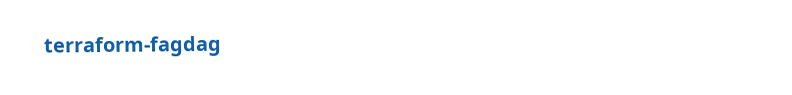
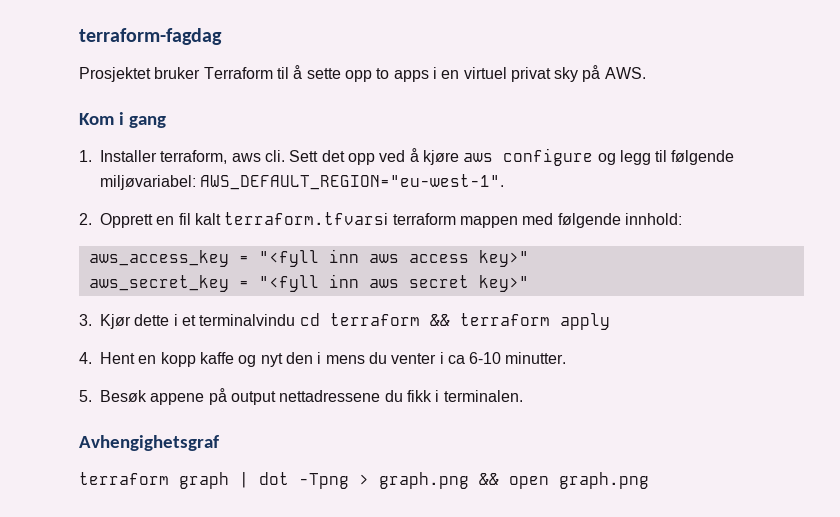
+ Prosjektet bruker Terraform til å sette opp to apps i en virtuel privat sky på AWS.
+ Kom i gang
+ 1. Installer terraform, aws cli. Sett det opp ved å kjøre aws configure og legg til følgende miljøvariabel: AWS_DEFAULT_REGION="eu-west-1".
+ 2. Opprett en fil kalt terraform.tfvarsi terraform mappen med følgende innhold:
+ aws_access_key = "<fyll inn aws access key>"
+ aws_secret_key = "<fyll inn aws secret key>"
+ 3. Kjør dette i et terminalvindu cd terraform && terraform apply
+ 4. Hent en kopp kaffe og nyt den i mens du venter i ca 6-10 minutter.
+ 5. Besøk appene på output nettadressene du fikk i terminalen.
+ Avhengighetsgraf
+ terraform graph | dot -Tpng > graph.png && open graph.png

